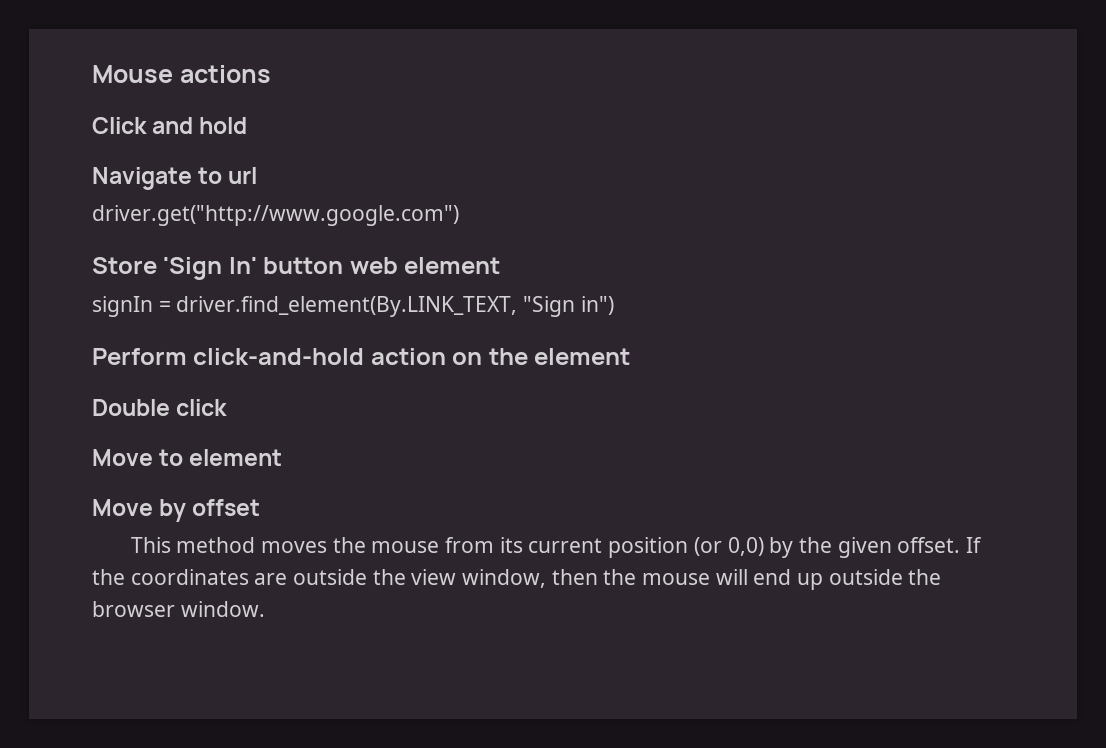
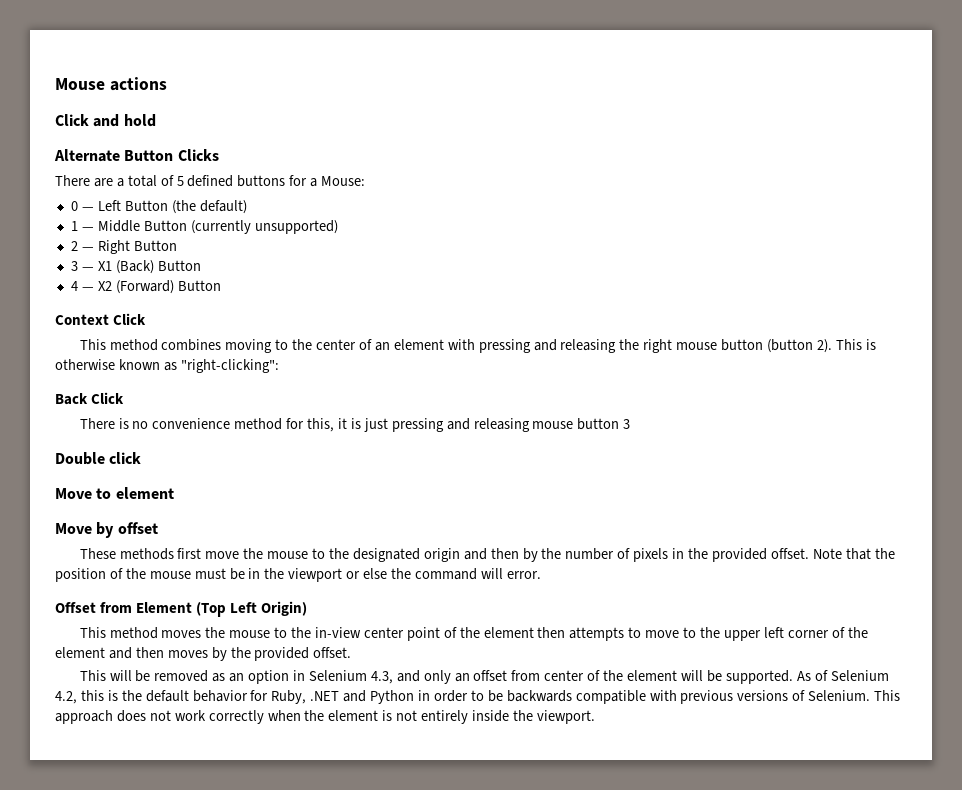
- Navigate to url
- driver.get("http://www.google.com")
- Store 'Sign In' button web element
- signIn = driver.find_element(By.LINK_TEXT, "Sign in")
- Perform click-and-hold action on the element
+ Alternate Button Clicks
+ There are a total of 5 defined buttons for a Mouse:
+ 0 — Left Button (the default)
+ 1 — Middle Button (currently unsupported)
+ 2 — Right Button
+ 3 — X1 (Back) Button
+ 4 — X2 (Forward) Button
+ Context Click
+ This method combines moving to the center of an element with pressing and releasing the right mouse button (button 2). This is otherwise known as "right-clicking":
+ Back Click
+ There is no convenience method for this, it is just pressing and releasing mouse button 3
+ These methods first move the mouse to the designated origin and then by the number of pixels in the provided offset. Note that the position of the mouse must be in the viewport or else the command will error.
+ Offset from Element (Top Left Origin)
- This method moves the mouse from its current position (or 0,0) by the given offset. If the coordinates are outside the view window, then the mouse will end up outside the browser window.
+ This method moves the mouse to the in-view center point of the element then attempts to move to the upper left corner of the element and then moves by the provided offset.
+ This will be removed as an option in Selenium 4.3, and only an offset from center of the element will be supported. As of Selenium 4.2, this is the default behavior for Ruby, .NET and Python in order to be backwards compatible with previous versions of Selenium. This approach does not work correctly when the element is not entirely inside the viewport.

